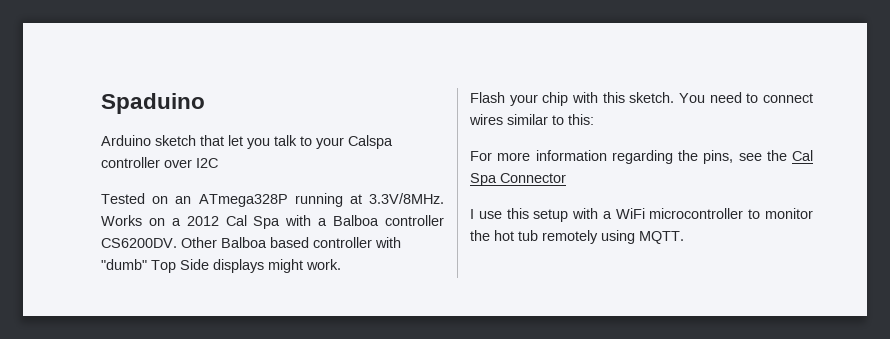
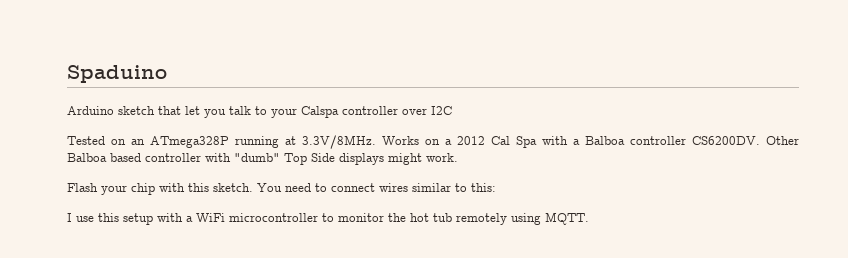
- For more information regarding the pins, see the Cal Spa Connector

